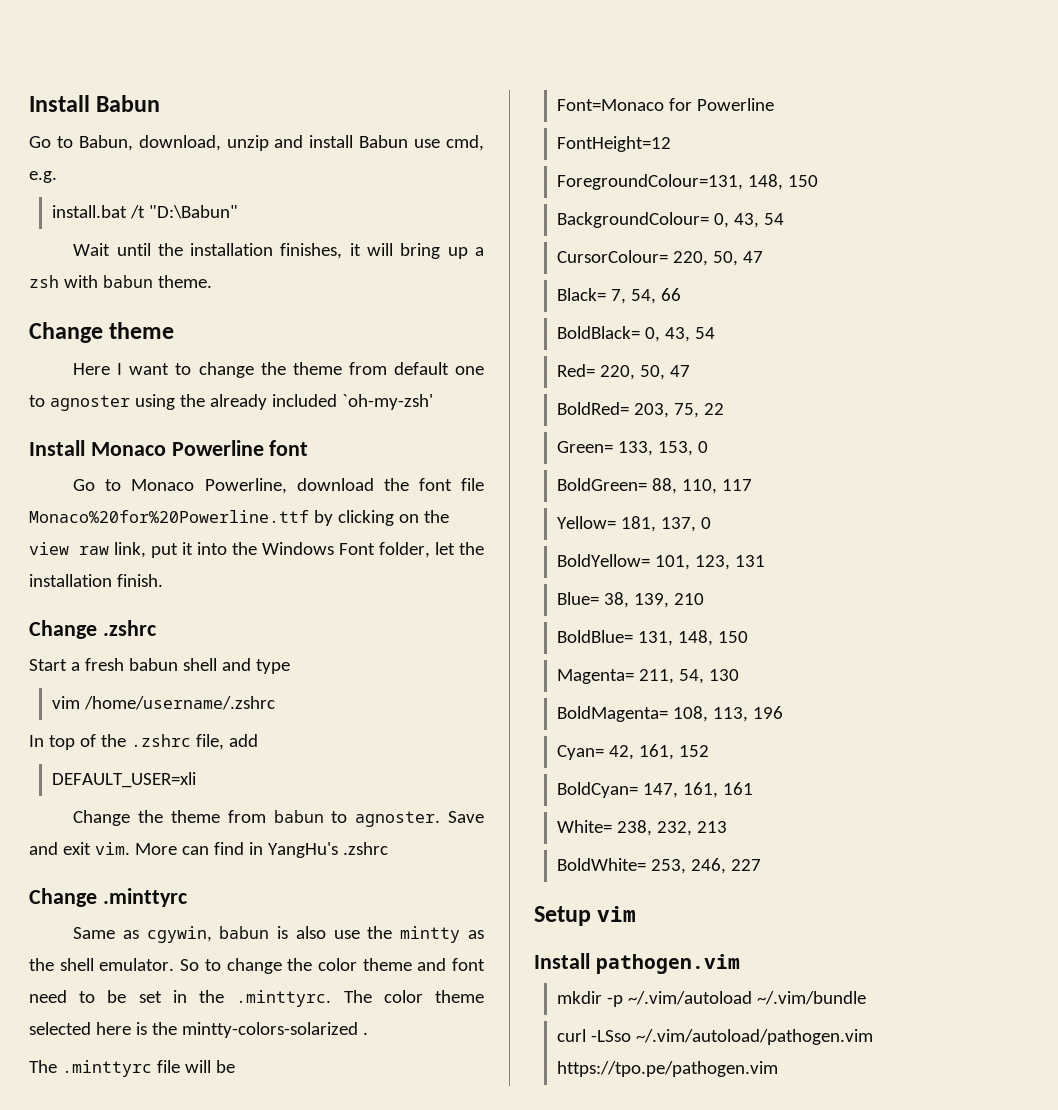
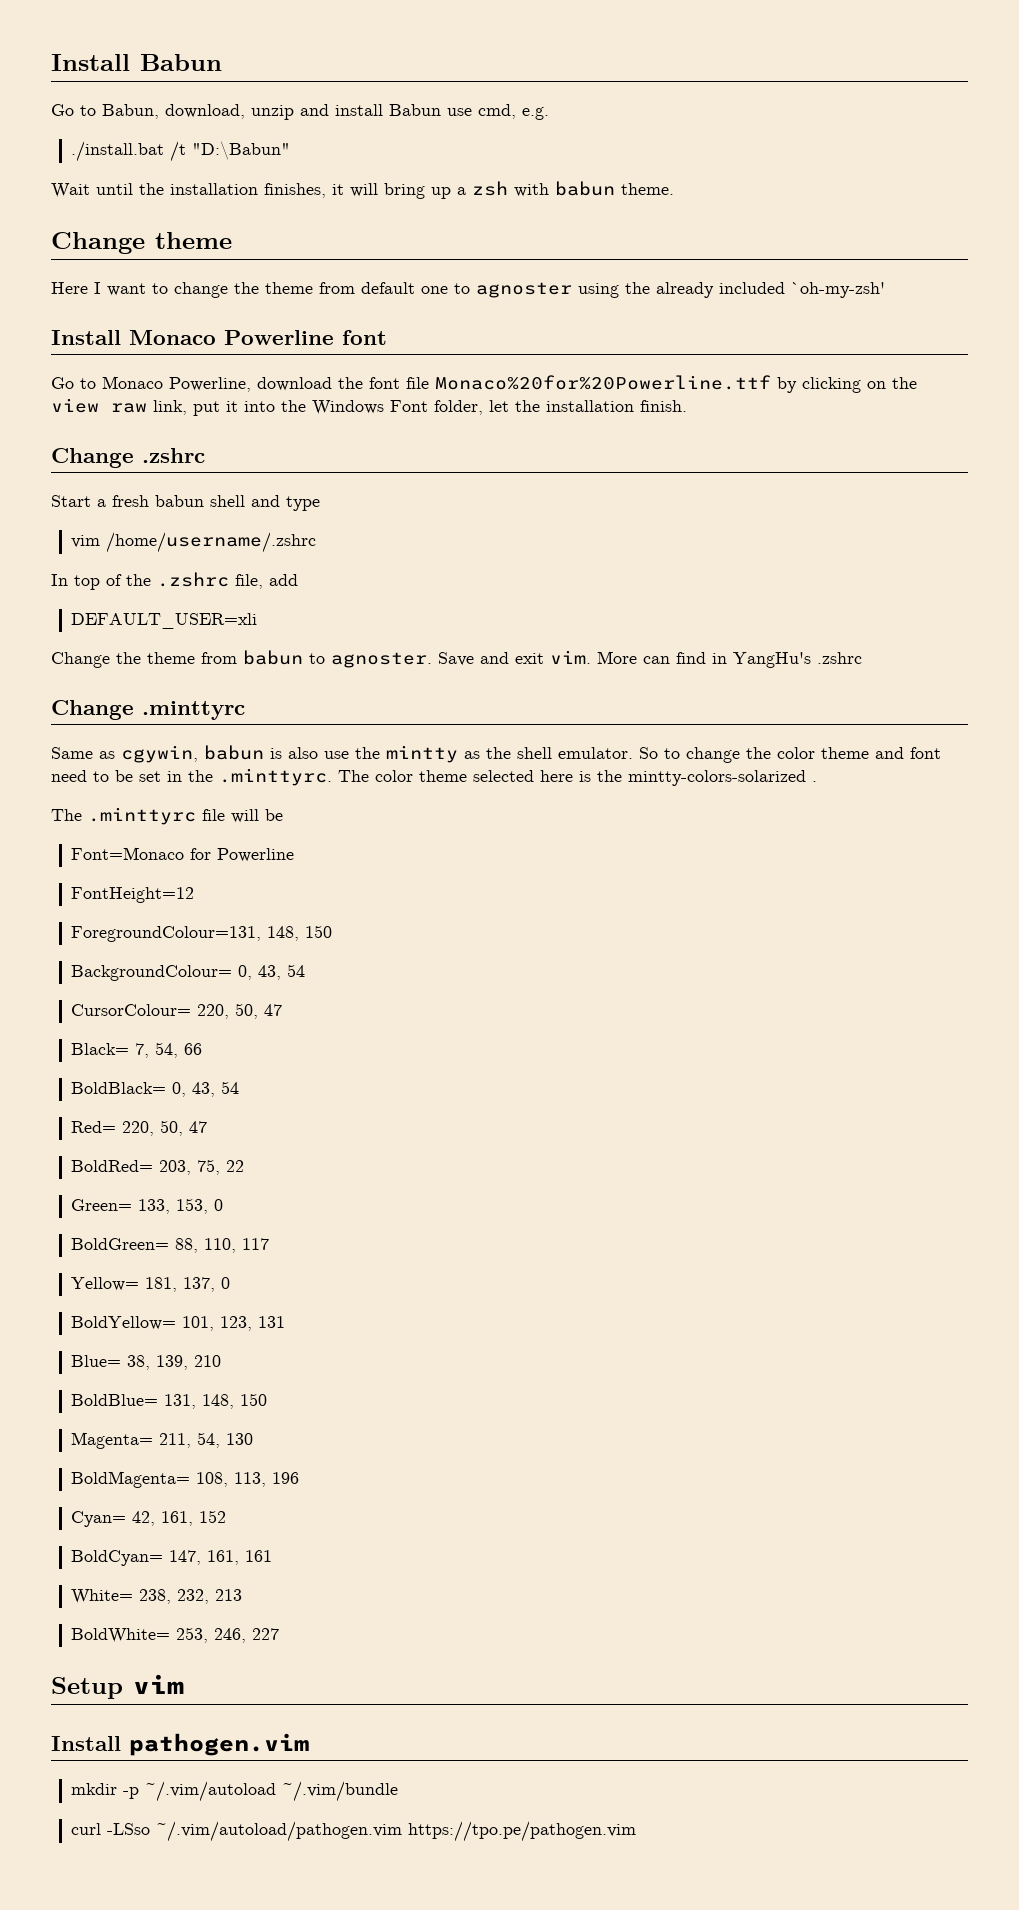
- install.bat /t "D:\Babun"
+ ./install.bat /t "D:\Babun"

